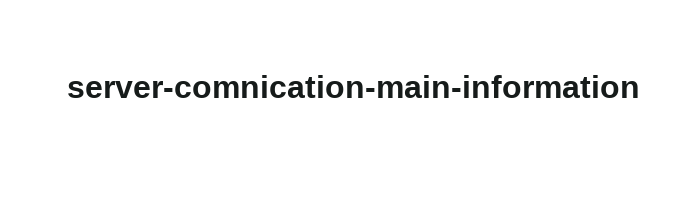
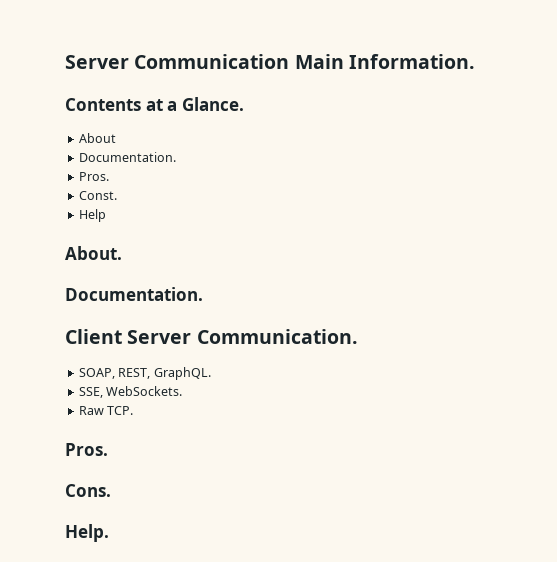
- server-comnication-main-information
+ Server Communication Main Information.
+ Contents at a Glance.
+ About
+ Documentation.
+ Pros.
+ Const.
+ Help
+ About.
+ Documentation.
+ Client Server Communication.
+ SOAP, REST, GraphQL.
+ SSE, WebSockets.
+ Raw TCP.
+ Pros.
+ Cons.
+ Help.

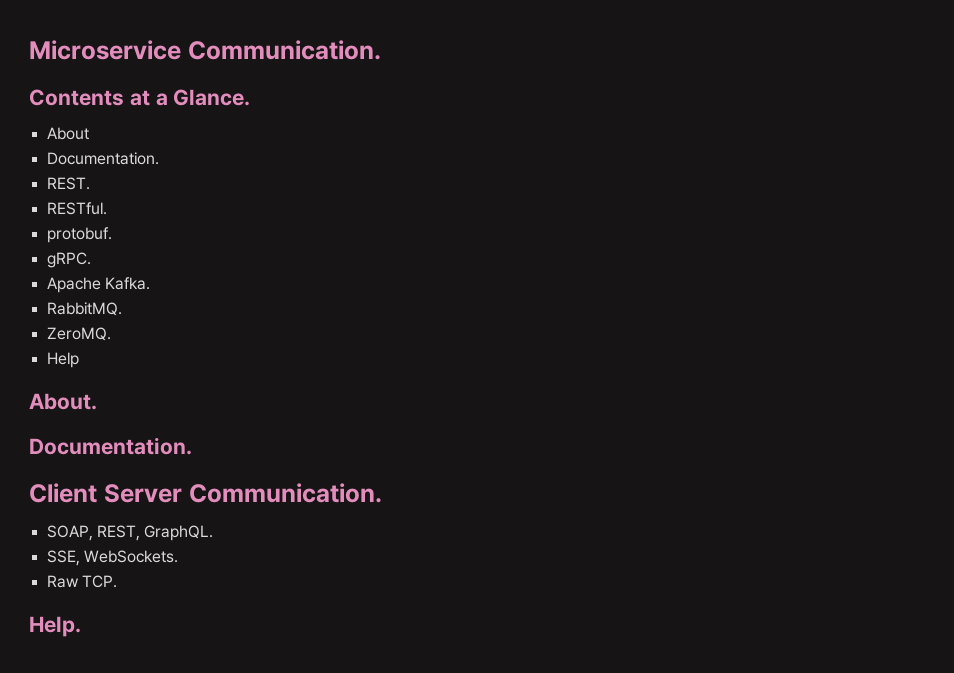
- Server Communication Main Information.
+ Microservice Communication.
  About
  Documentation.
- Pros.
- Const.
+ REST.
+ RESTful.
+ protobuf.
+ gRPC.
+ Apache Kafka.
+ RabbitMQ.
+ ZeroMQ.
  Raw TCP.
- Pros.
- Cons.

